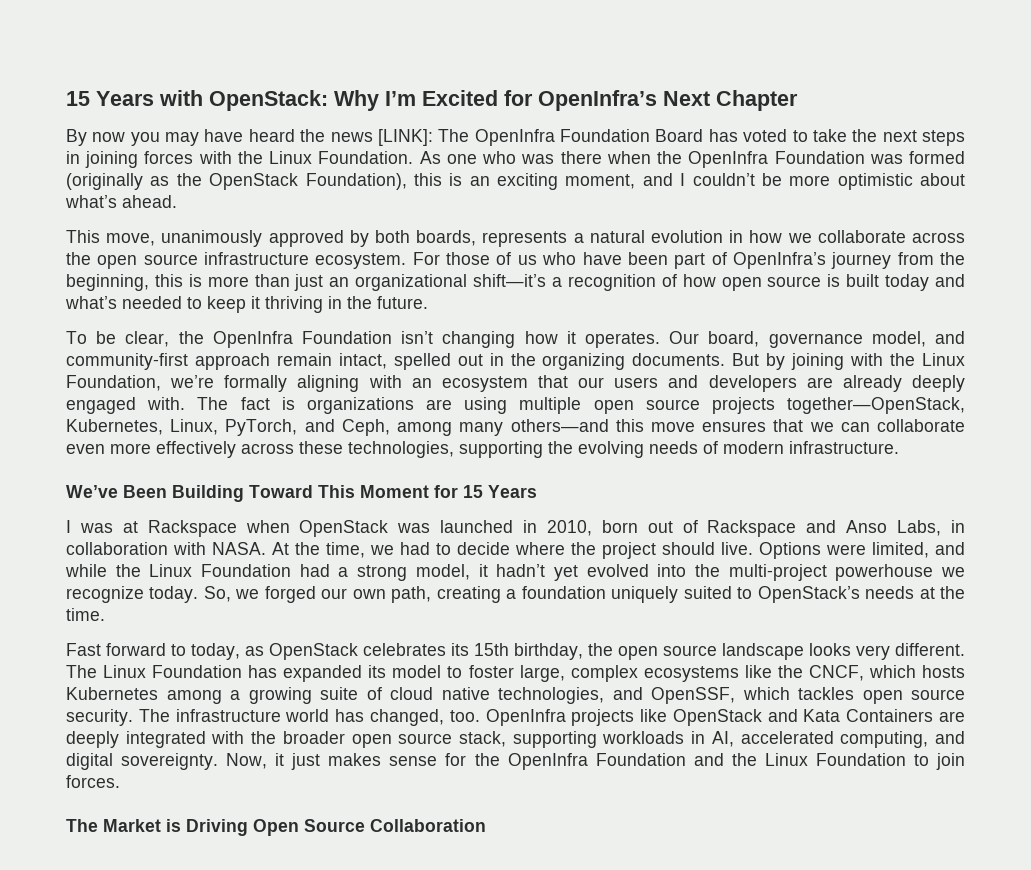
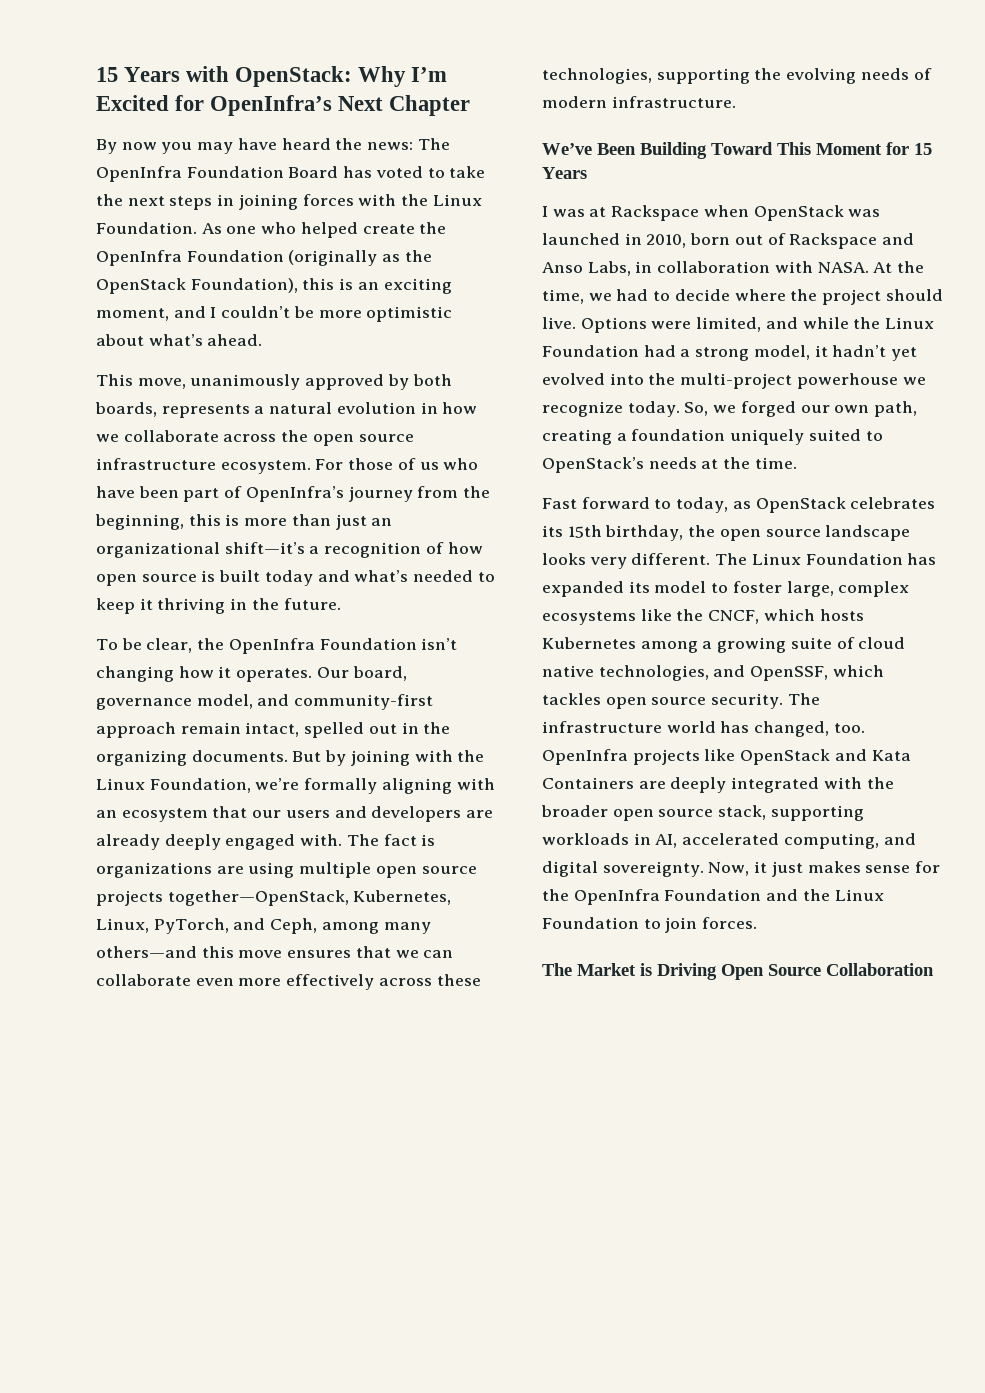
- By now you may have heard the news [LINK]: The OpenInfra Foundation Board has voted to take the next steps in joining forces with the Linux Foundation.
+ By now you may have heard the news: The OpenInfra Foundation Board has voted to take the next steps in joining forces with the Linux Foundation.
- As one who was there when the OpenInfra Foundation was formed (originally as the OpenStack Foundation), this is an exciting moment, and I couldn’t be more optimistic about what’s ahead.
+ As one who helped create the OpenInfra Foundation (originally as the OpenStack Foundation), this is an exciting moment, and I couldn’t be more optimistic about what’s ahead.

